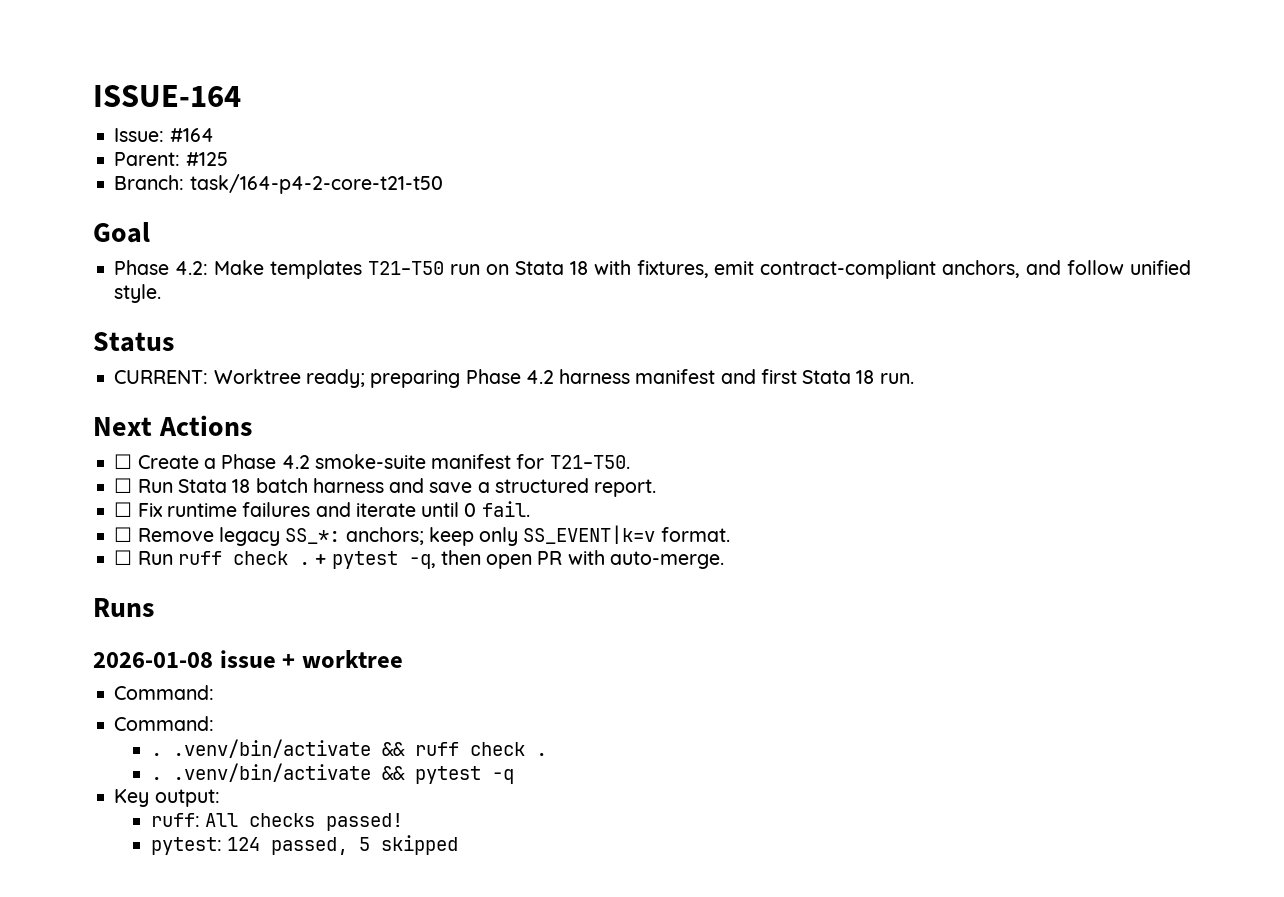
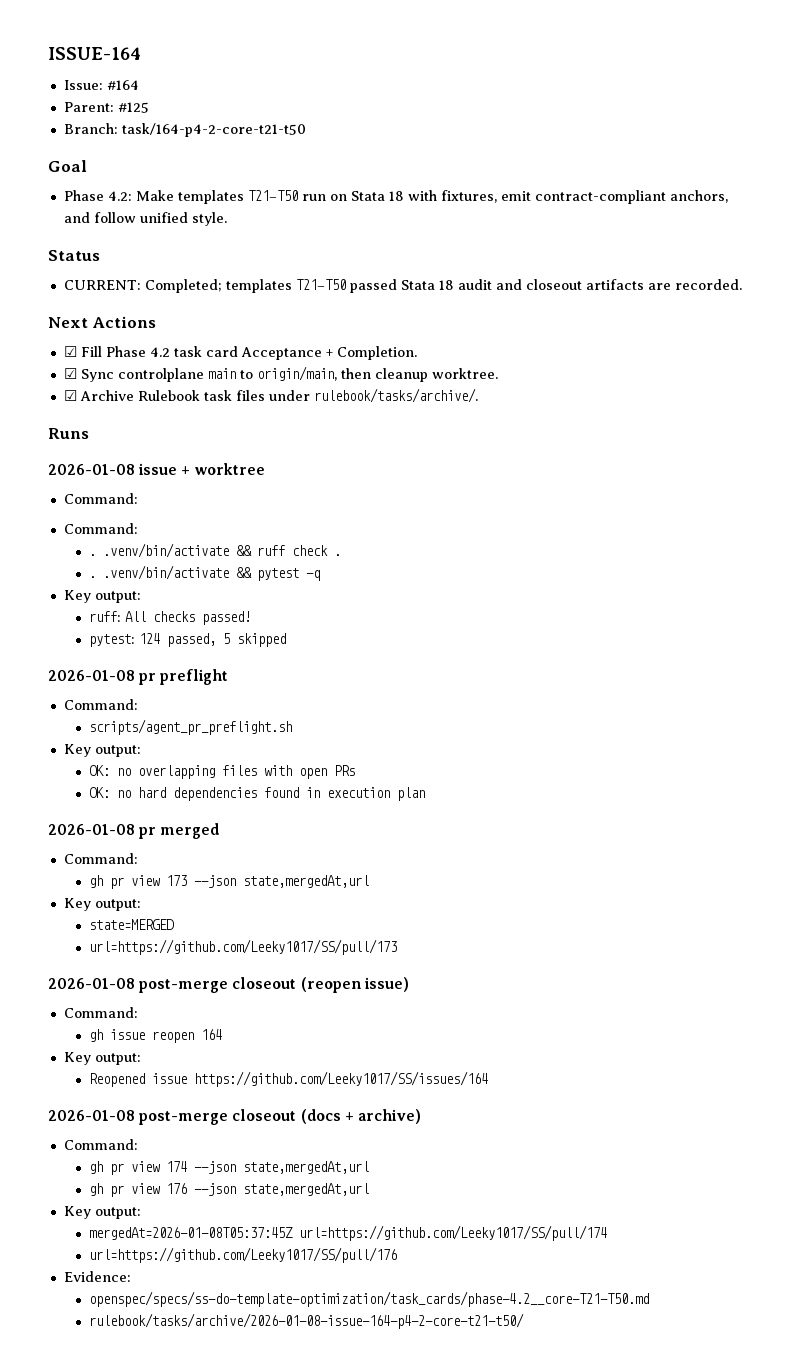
- CURRENT: Worktree ready; preparing Phase 4.2 harness manifest and first Stata 18 run.
+ CURRENT: Completed; templates T21–T50 passed Stata 18 audit and closeout artifacts are recorded.
  Next Actions
- ☐ Create a Phase 4.2 smoke-suite manifest for T21–T50.
- ☐ Run Stata 18 batch harness and save a structured report.
- ☐ Fix runtime failures and iterate until 0 fail.
- ☐ Remove legacy SS_*: anchors; keep only SS_EVENT|k=v format.
- ☐ Run ruff check . + pytest -q, then open PR with auto-merge.
+ ☑ Fill Phase 4.2 task card Acceptance + Completion.
+ ☑ Sync controlplane main to origin/main, then cleanup worktree.
+ ☑ Archive Rulebook task files under rulebook/tasks/archive/.
+ 2026-01-08 pr preflight
+ Command:
+ scripts/agent_pr_preflight.sh
+ Key output:
+ OK: no overlapping files with open PRs
+ OK: no hard dependencies found in execution plan
+ 2026-01-08 pr merged
+ Command:
+ gh pr view 173 --json state,mergedAt,url
+ Key output:
+ state=MERGED
+ url=https://github.com/Leeky1017/SS/pull/173
+ 2026-01-08 post-merge closeout (reopen issue)
+ Command:
+ gh issue reopen 164
+ Key output:
+ Reopened issue https://github.com/Leeky1017/SS/issues/164
+ 2026-01-08 post-merge closeout (docs + archive)
+ Command:
+ gh pr view 174 --json state,mergedAt,url
+ gh pr view 176 --json state,mergedAt,url
+ Key output:
+ mergedAt=2026-01-08T05:37:45Z url=https://github.com/Leeky1017/SS/pull/174
+ url=https://github.com/Leeky1017/SS/pull/176
+ Evidence:
+ openspec/specs/ss-do-template-optimization/task_cards/phase-4.2__core-T21-T50.md
+ rulebook/tasks/archive/2026-01-08-issue-164-p4-2-core-t21-t50/

